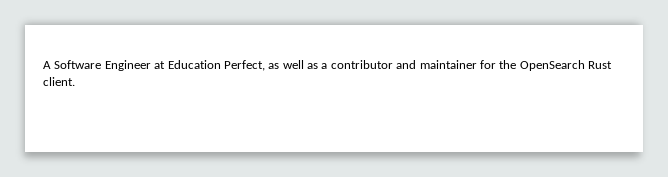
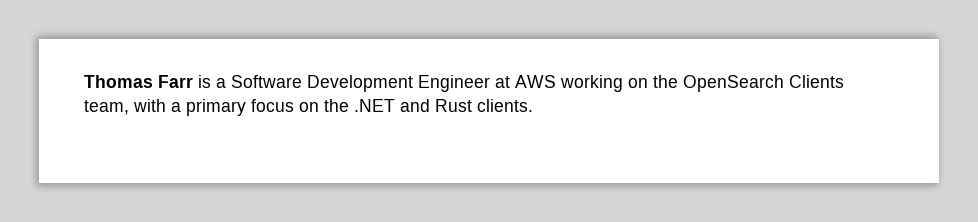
- A Software Engineer at Education Perfect, as well as a contributor and maintainer for the OpenSearch Rust client.
+ Thomas Farr is a Software Development Engineer at AWS working on the OpenSearch Clients team, with a primary focus on the .NET and Rust clients.

